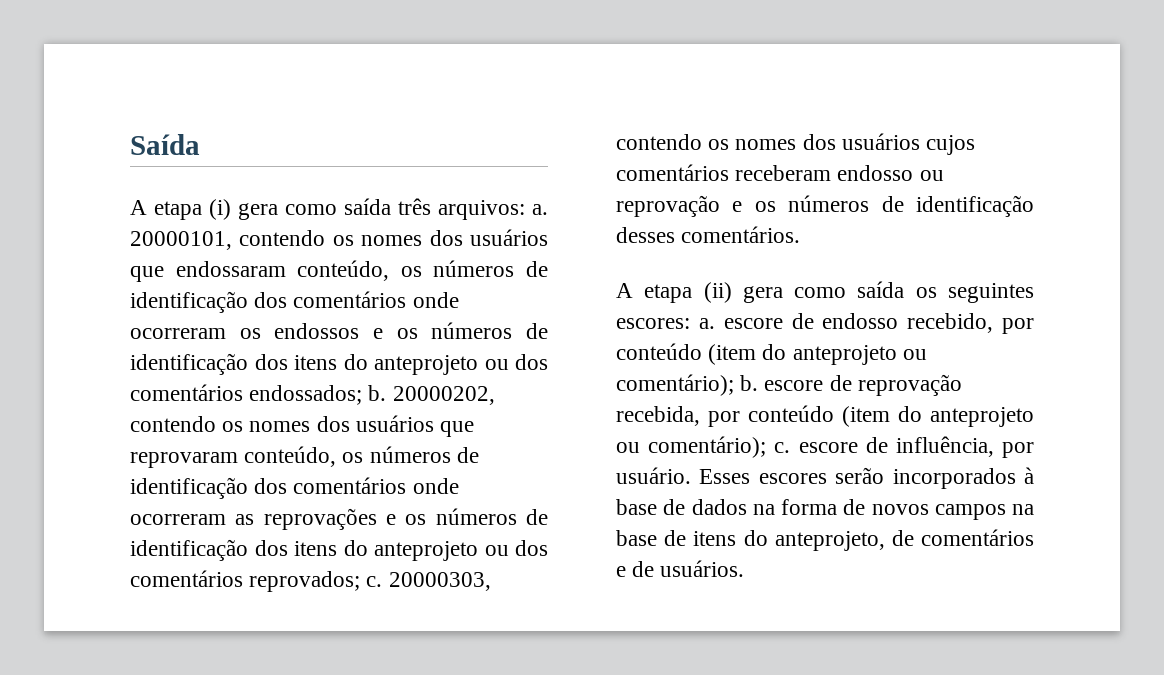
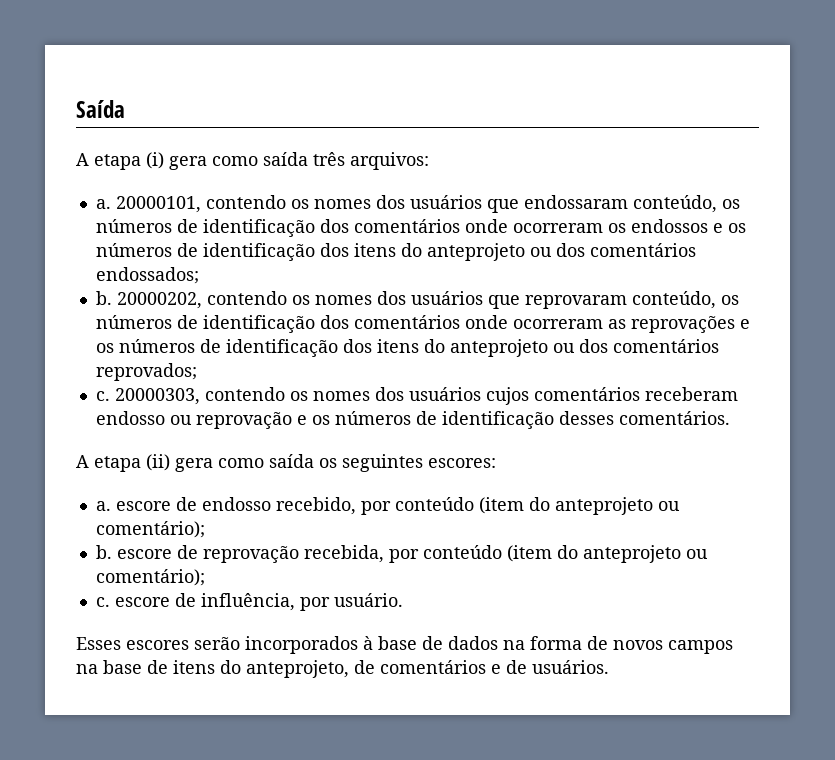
- A etapa (i) gera como saída três arquivos: a.
+ A etapa (i) gera como saída três arquivos:
+ a.
- 20000101, contendo os nomes dos usuários que endossaram conteúdo, os números de identificação dos comentários onde ocorreram os endossos e os números de identificação dos itens do anteprojeto ou dos comentários endossados; b.
+ 20000101, contendo os nomes dos usuários que endossaram conteúdo, os números de identificação dos comentários onde ocorreram os endossos e os números de identificação dos itens do anteprojeto ou dos comentários endossados;
+ b.
- 20000202, contendo os nomes dos usuários que reprovaram conteúdo, os números de identificação dos comentários onde ocorreram as reprovações e os números de identificação dos itens do anteprojeto ou dos comentários reprovados; c.
+ 20000202, contendo os nomes dos usuários que reprovaram conteúdo, os números de identificação dos comentários onde ocorreram as reprovações e os números de identificação dos itens do anteprojeto ou dos comentários reprovados;
+ c.
- A etapa (ii) gera como saída os seguintes escores: a. escore de endosso recebido, por conteúdo (item do anteprojeto ou comentário); b. escore de reprovação recebida, por conteúdo (item do anteprojeto ou comentário); c. escore de influência, por usuário. Esses escores serão incorporados à base de dados na forma de novos campos na base de itens do anteprojeto, de comentários e de usuários.
+ A etapa (ii) gera como saída os seguintes escores:
+ a. escore de endosso recebido, por conteúdo (item do anteprojeto ou comentário);
+ b. escore de reprovação recebida, por conteúdo (item do anteprojeto ou comentário);
+ c. escore de influência, por usuário.
+ Esses escores serão incorporados à base de dados na forma de novos campos na base de itens do anteprojeto, de comentários e de usuários.

